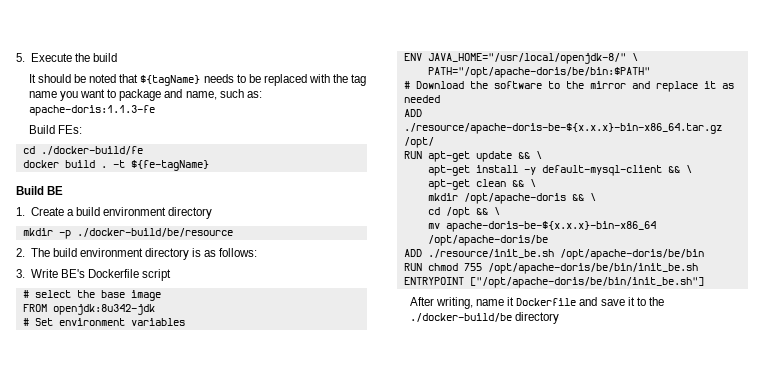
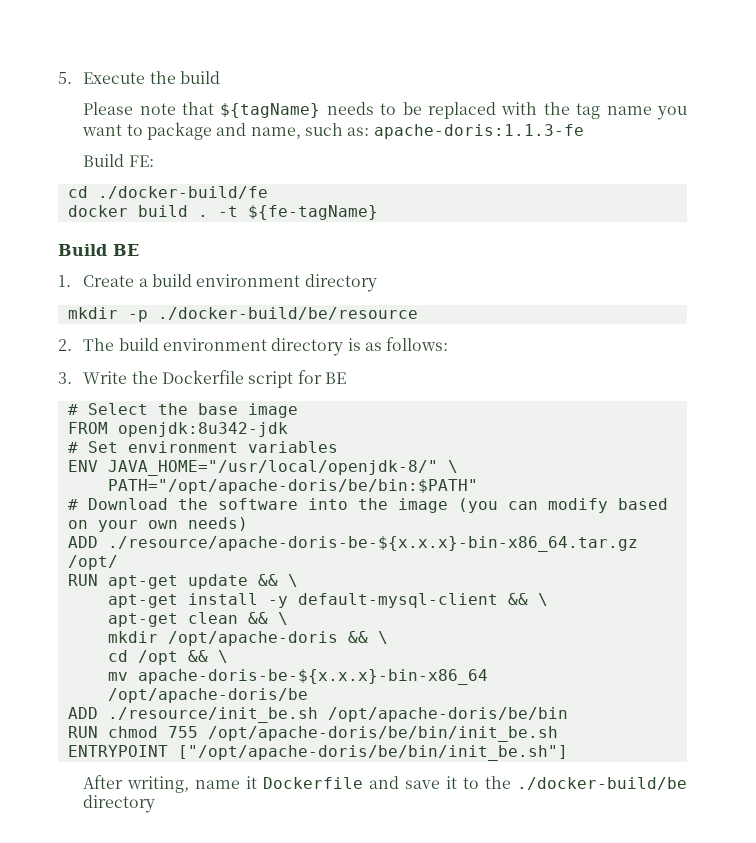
- It should be noted that ${tagName} needs to be replaced with the tag name you want to package and name, such as: apache-doris:1.1.3-fe
+ Please note that ${tagName} needs to be replaced with the tag name you want to package and name, such as: apache-doris:1.1.3-fe
- Build FEs:
+ Build FE:
- 3. Write BE's Dockerfile script
- # select the base image
+ 3. Write the Dockerfile script for BE
+ # Select the base image
- # Download the software to the mirror and replace it as needed
+ # Download the software into the image (you can modify based on your own needs)

